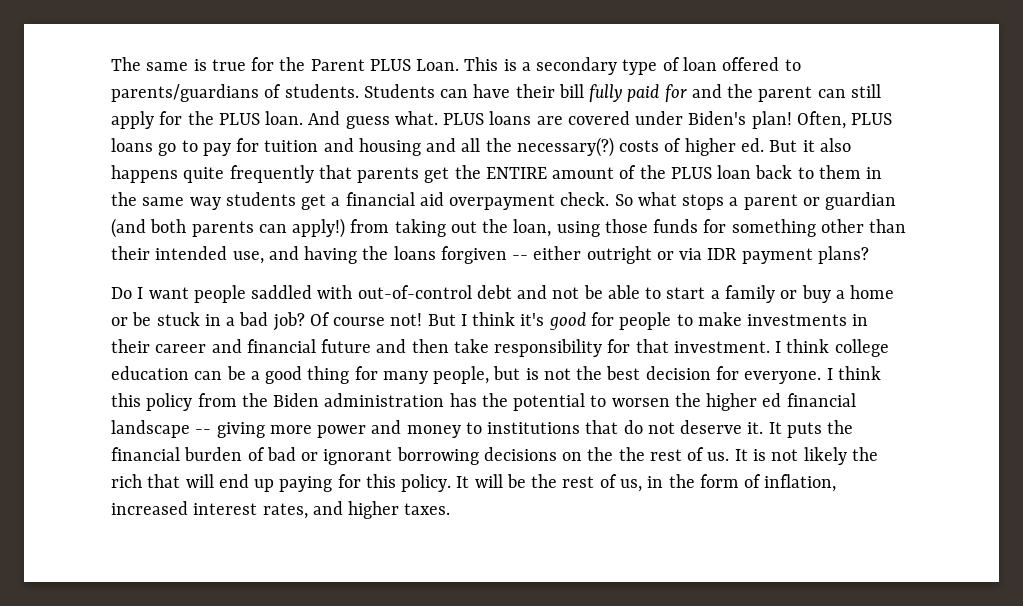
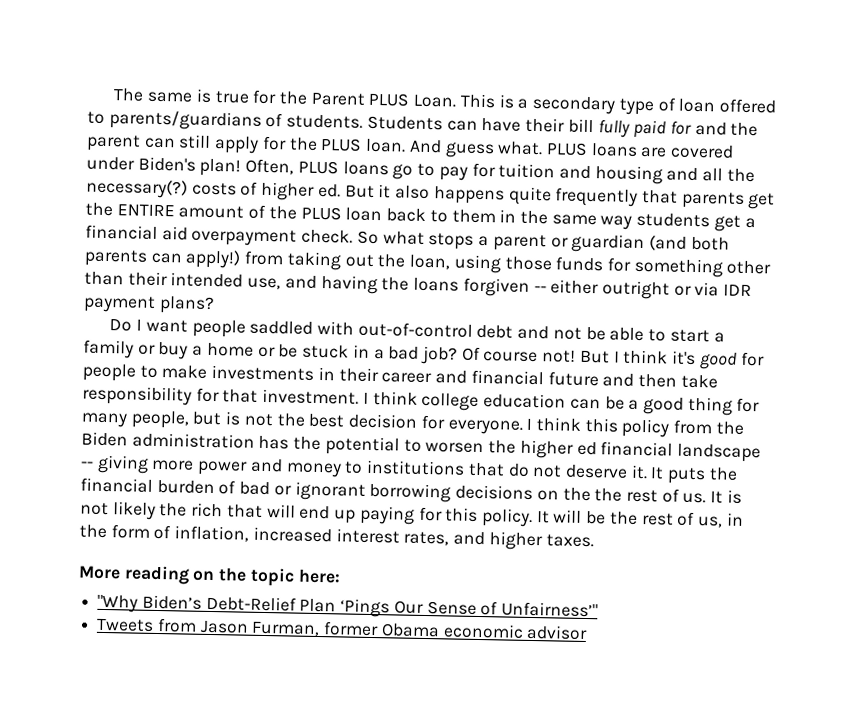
+ More reading on the topic here:
+ "Why Biden’s Debt-Relief Plan ‘Pings Our Sense of Unfairness’"
+ Tweets from Jason Furman, former Obama economic advisor

